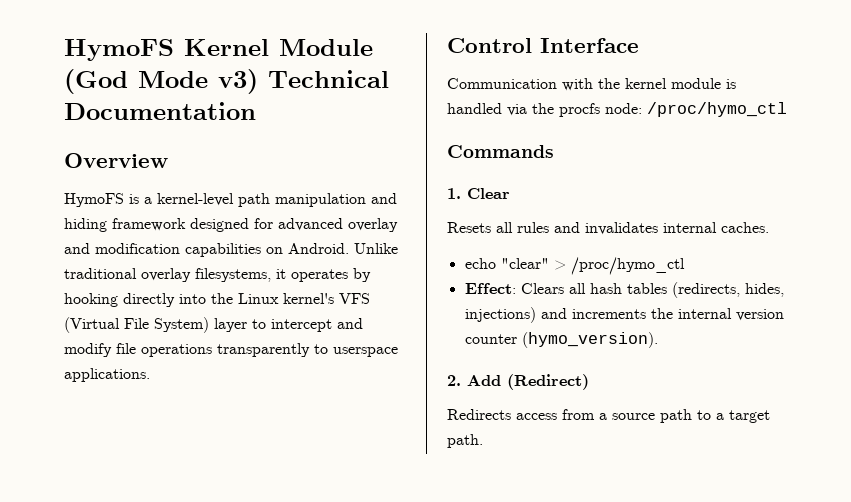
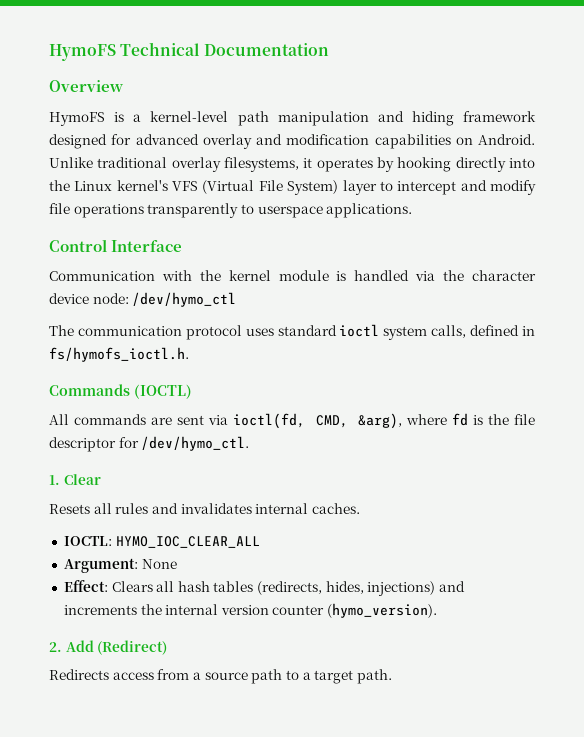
- HymoFS Kernel Module (God Mode v3) Technical Documentation
+ HymoFS Technical Documentation
- Communication with the kernel module is handled via the procfs node: /proc/hymo_ctl
- Commands
+ Communication with the kernel module is handled via the character device node: /dev/hymo_ctl
+ The communication protocol uses standard ioctl system calls, defined in fs/hymofs_ioctl.h.
+ Commands (IOCTL)
+ All commands are sent via ioctl(fd, CMD, &arg), where fd is the file descriptor for /dev/hymo_ctl.
- echo "clear" > /proc/hymo_ctl
+ IOCTL: HYMO_IOC_CLEAR_ALL
+ Argument: None

